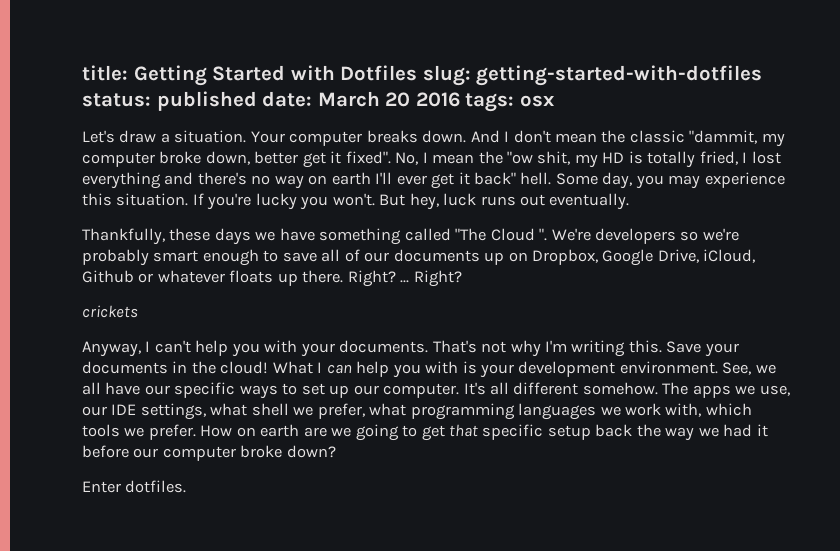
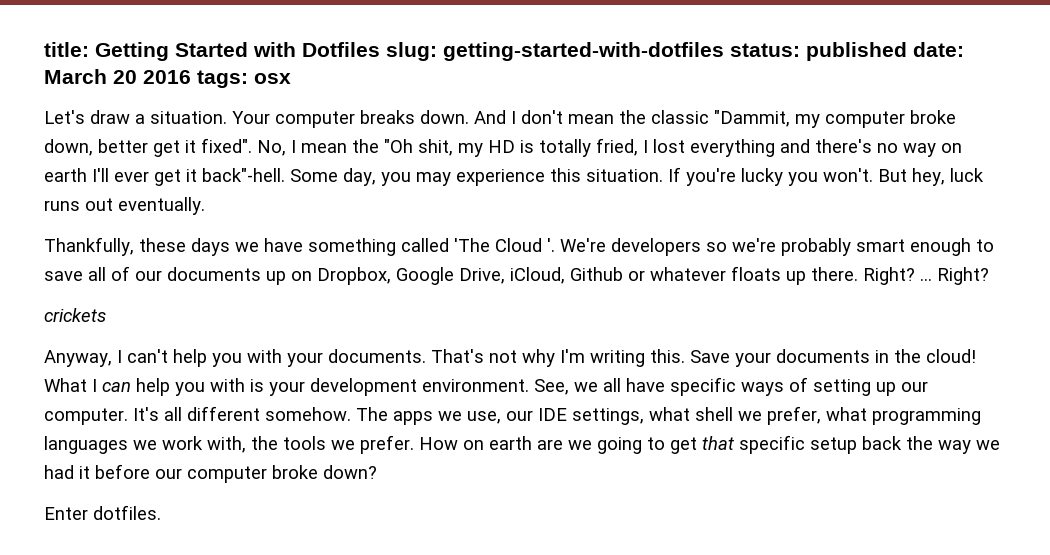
- And I don't mean the classic "dammit, my computer broke down, better get it fixed".
+ And I don't mean the classic "Dammit, my computer broke down, better get it fixed".
- No, I mean the "ow shit, my HD is totally fried, I lost everything and there's no way on earth I'll ever get it back" hell.
+ No, I mean the "Oh shit, my HD is totally fried, I lost everything and there's no way on earth I'll ever get it back"-hell.
- Thankfully, these days we have something called "The Cloud ".
+ Thankfully, these days we have something called 'The Cloud '.
- See, we all have our specific ways to set up our computer.
+ See, we all have specific ways of setting up our computer.
- The apps we use, our IDE settings, what shell we prefer, what programming languages we work with, which tools we prefer.
+ The apps we use, our IDE settings, what shell we prefer, what programming languages we work with, the tools we prefer.

